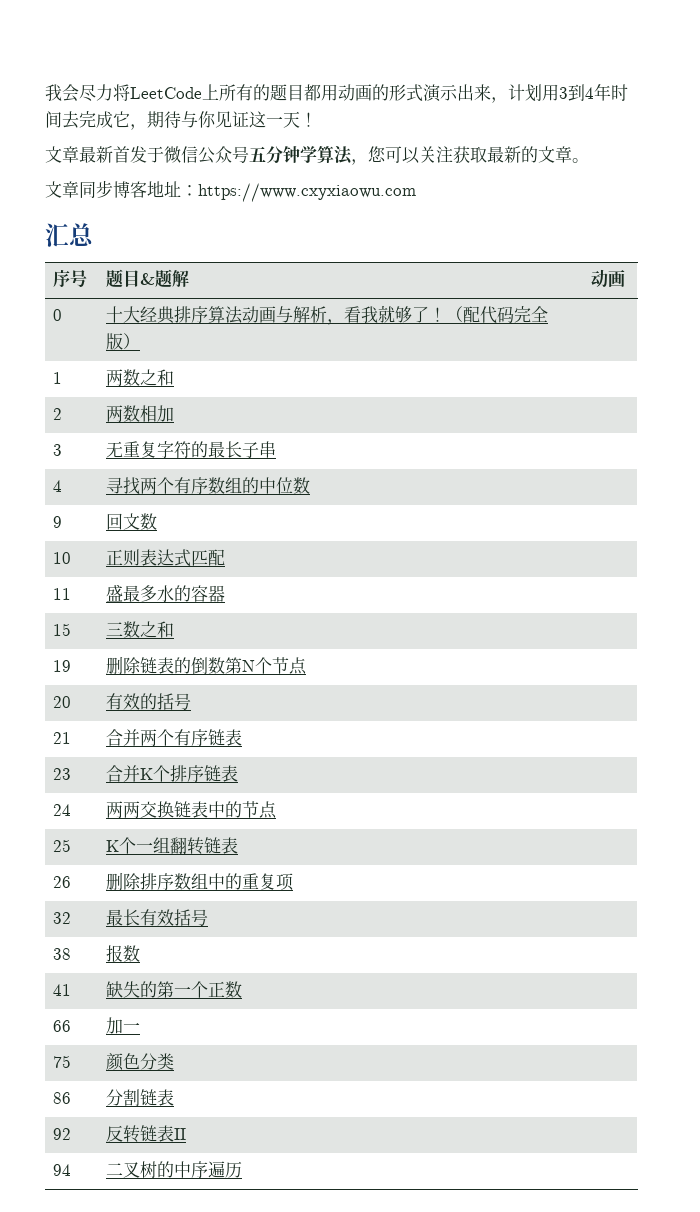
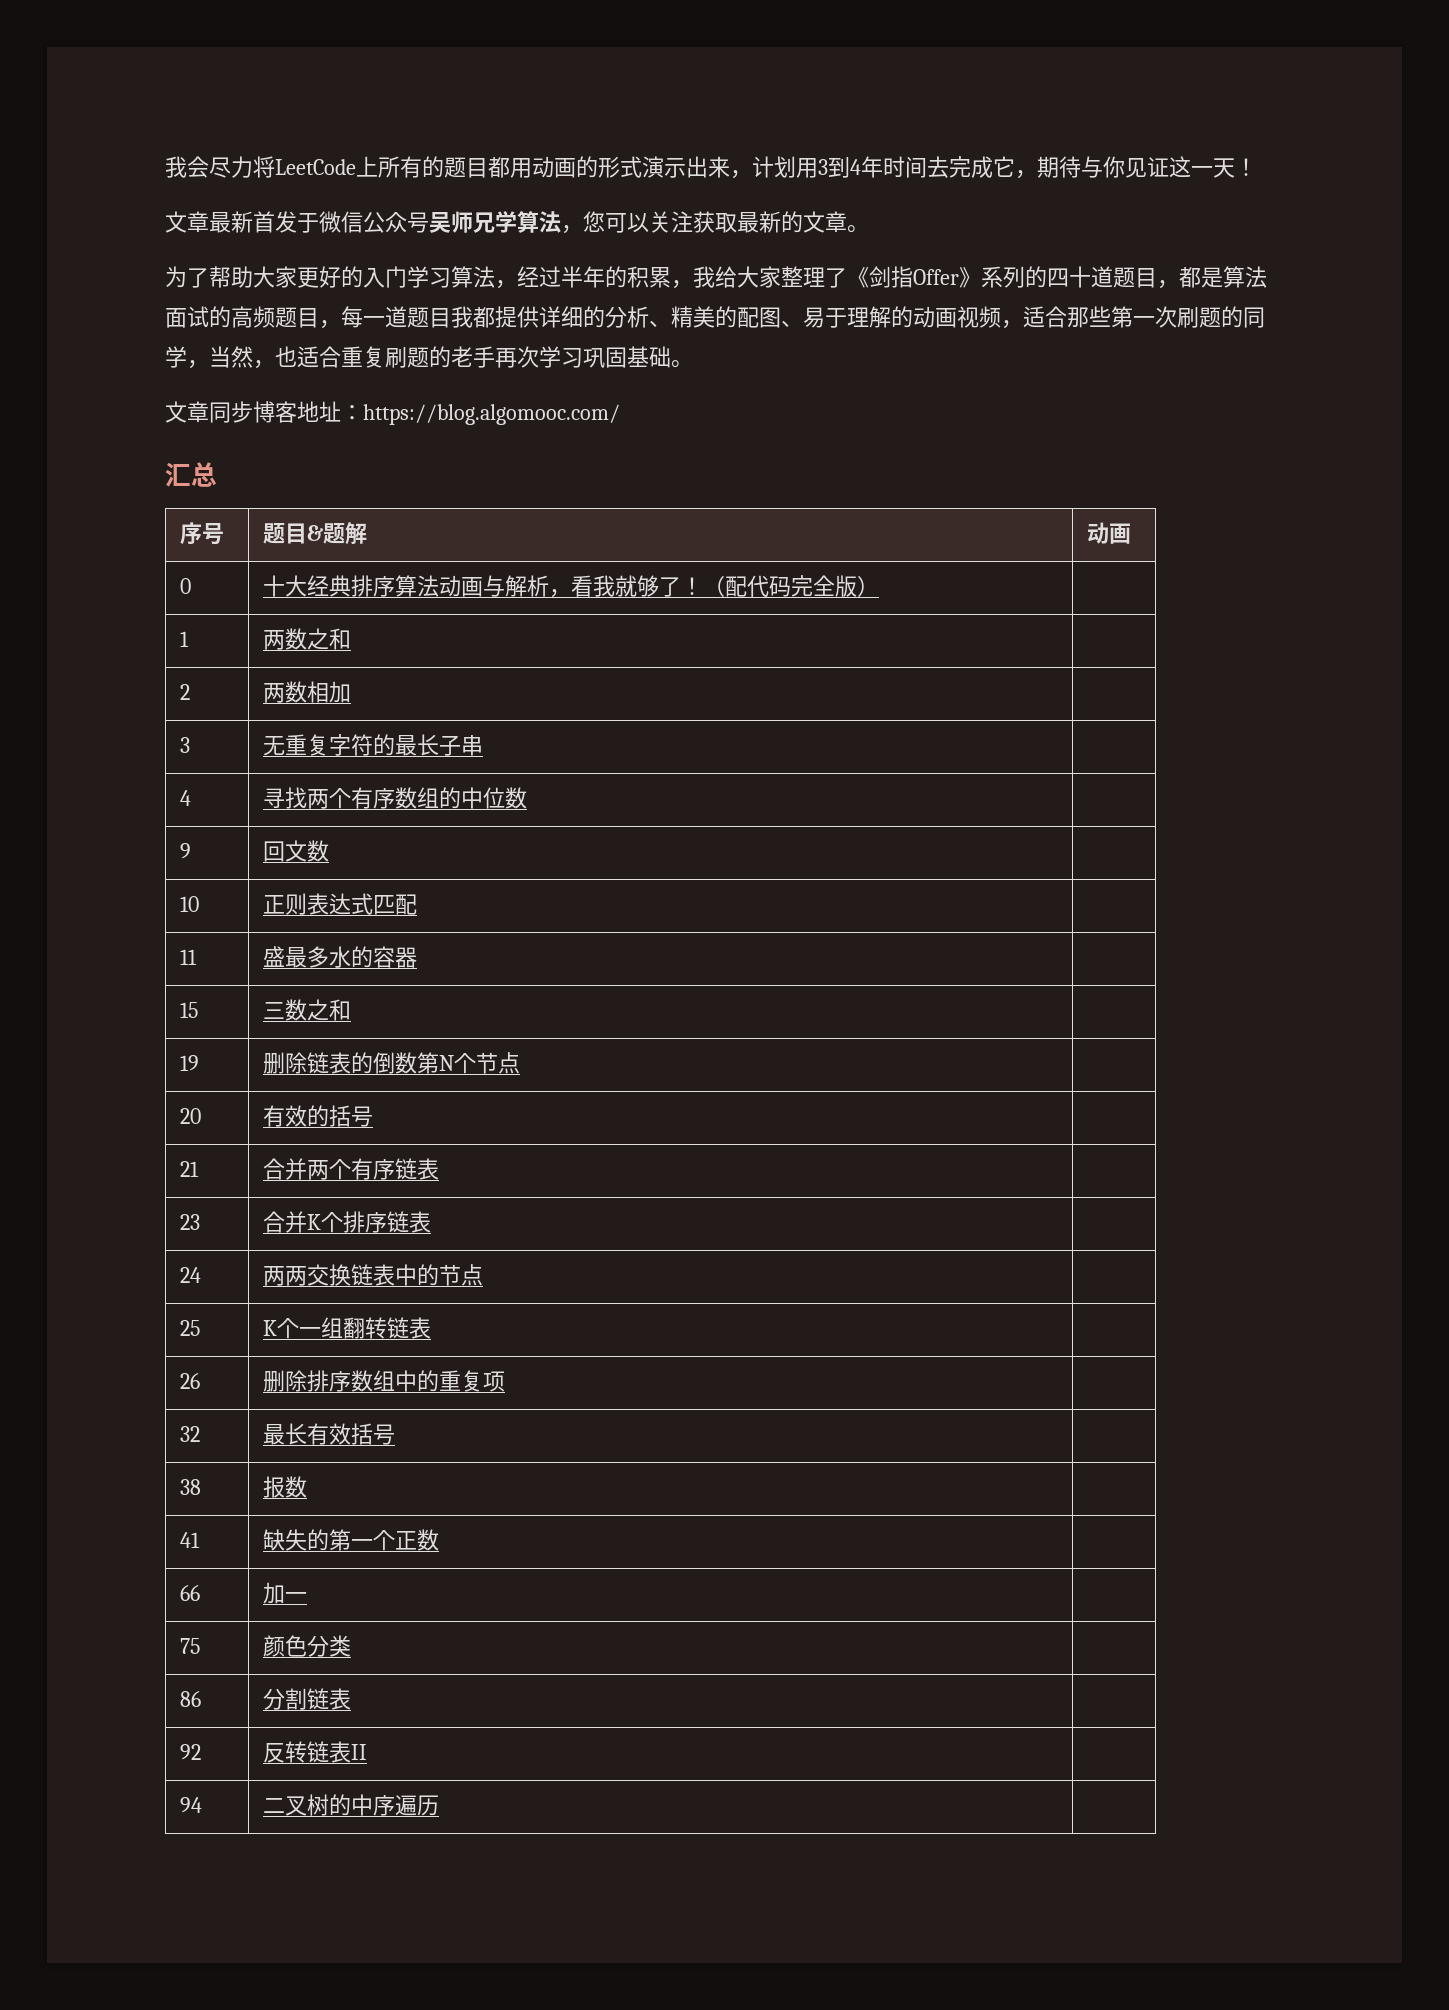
- 文章最新首发于微信公众号五分钟学算法，您可以关注获取最新的文章。
+ 文章最新首发于微信公众号吴师兄学算法，您可以关注获取最新的文章。
+ 为了帮助大家更好的入门学习算法，经过半年的积累，我给大家整理了《剑指Offer》系列的四十道题目，都是算法面试的高频题目，每一道题目我都提供详细的分析、精美的配图、易于理解的动画视频，适合那些第一次刷题的同学，当然，也适合重复刷题的老手再次学习巩固基础。
- 文章同步博客地址：https://www.cxyxiaowu.com
+ 文章同步博客地址：https://blog.algomooc.com/

